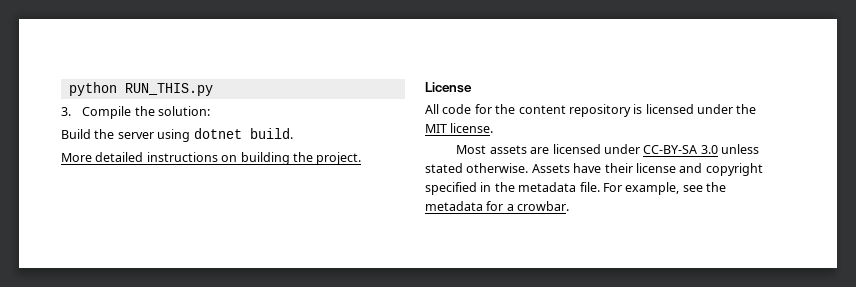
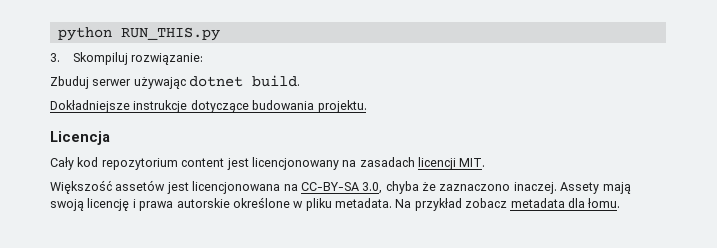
- 3. Compile the solution:
- Build the server using dotnet build.
- More detailed instructions on building the project.
- License
- All code for the content repository is licensed under the MIT license.
- Most assets are licensed under CC-BY-SA 3.0 unless stated otherwise. Assets have their license and copyright specified in the metadata file. For example, see the metadata for a crowbar.
+ 3. Skompiluj rozwiązanie:
+ Zbuduj serwer używając dotnet build.
+ Dokładniejsze instrukcje dotyczące budowania projektu.
+ Licencja
+ Cały kod repozytorium content jest licencjonowany na zasadach licencji MIT.
+ Większość assetów jest licencjonowana na CC-BY-SA 3.0, chyba że zaznaczono inaczej. Assety mają swoją licencję i prawa autorskie określone w pliku metadata. Na przykład zobacz metadata dla łomu.

